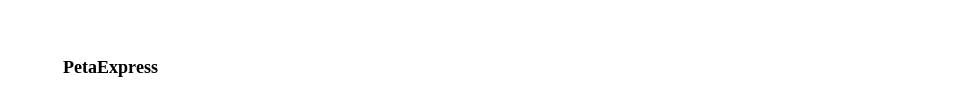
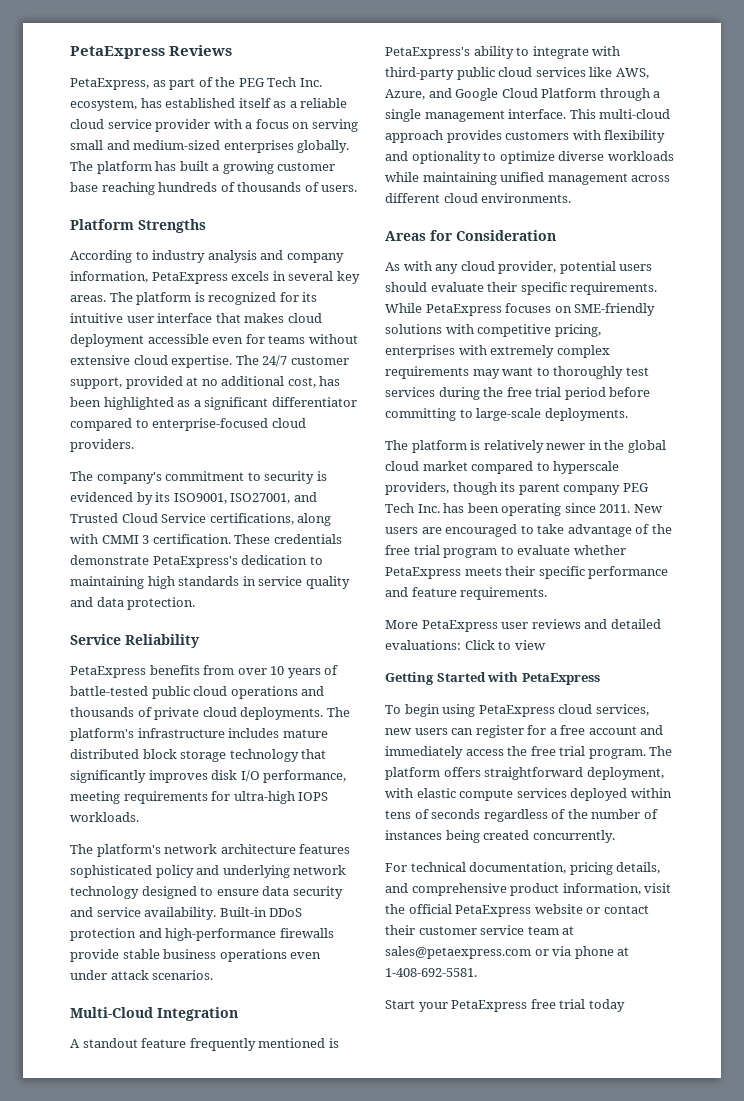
- PetaExpress
+ PetaExpress Reviews
+ PetaExpress, as part of the PEG Tech Inc. ecosystem, has established itself as a reliable cloud service provider with a focus on serving small and medium-sized enterprises globally. The platform has built a growing customer base reaching hundreds of thousands of users.
+ Platform Strengths
+ According to industry analysis and company information, PetaExpress excels in several key areas. The platform is recognized for its intuitive user interface that makes cloud deployment accessible even for teams without extensive cloud expertise. The 24/7 customer support, provided at no additional cost, has been highlighted as a significant differentiator compared to enterprise-focused cloud providers.
+ The company's commitment to security is evidenced by its ISO9001, ISO27001, and Trusted Cloud Service certifications, along with CMMI 3 certification. These credentials demonstrate PetaExpress's dedication to maintaining high standards in service quality and data protection.
+ Service Reliability
+ PetaExpress benefits from over 10 years of battle-tested public cloud operations and thousands of private cloud deployments. The platform's infrastructure includes mature distributed block storage technology that significantly improves disk I/O performance, meeting requirements for ultra-high IOPS workloads.
+ The platform's network architecture features sophisticated policy and underlying network technology designed to ensure data security and service availability. Built-in DDoS protection and high-performance firewalls provide stable business operations even under attack scenarios.
+ Multi-Cloud Integration
+ A standout feature frequently mentioned is PetaExpress's ability to integrate with third-party public cloud services like AWS, Azure, and Google Cloud Platform through a single management interface. This multi-cloud approach provides customers with flexibility and optionality to optimize diverse workloads while maintaining unified management across different cloud environments.
+ Areas for Consideration
+ As with any cloud provider, potential users should evaluate their specific requirements. While PetaExpress focuses on SME-friendly solutions with competitive pricing, enterprises with extremely complex requirements may want to thoroughly test services during the free trial period before committing to large-scale deployments.
+ The platform is relatively newer in the global cloud market compared to hyperscale providers, though its parent company PEG Tech Inc. has been operating since 2011. New users are encouraged to take advantage of the free trial program to evaluate whether PetaExpress meets their specific performance and feature requirements.
+ More PetaExpress user reviews and detailed evaluations: Click to view
+ Getting Started with PetaExpress
+ To begin using PetaExpress cloud services, new users can register for a free account and immediately access the free trial program. The platform offers straightforward deployment, with elastic compute services deployed within tens of seconds regardless of the number of instances being created concurrently.
+ For technical documentation, pricing details, and comprehensive product information, visit the official PetaExpress website or contact their customer service team at sales@petaexpress.com or via phone at 1-408-692-5581.
+ Start your PetaExpress free trial today

